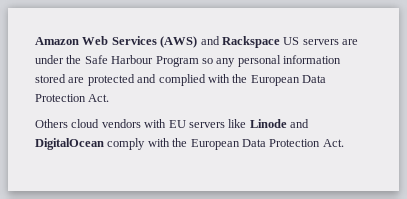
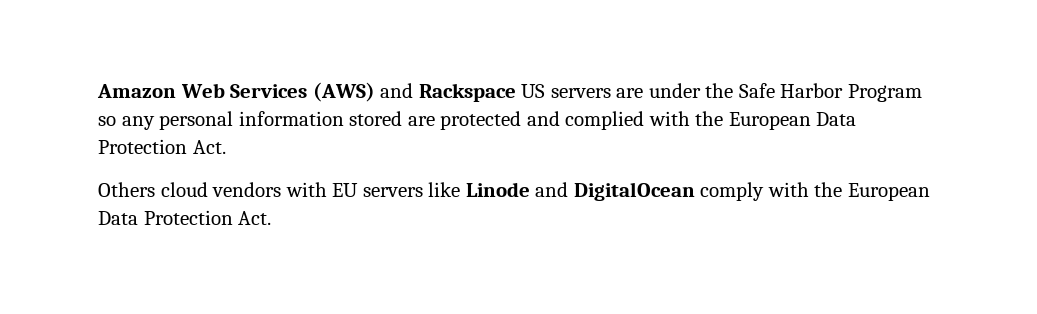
- Amazon Web Services (AWS) and Rackspace US servers are under the Safe Harbour Program so any personal information stored are protected and complied with the European Data Protection Act.
+ Amazon Web Services (AWS) and Rackspace US servers are under the Safe Harbor Program so any personal information stored are protected and complied with the European Data Protection Act.

